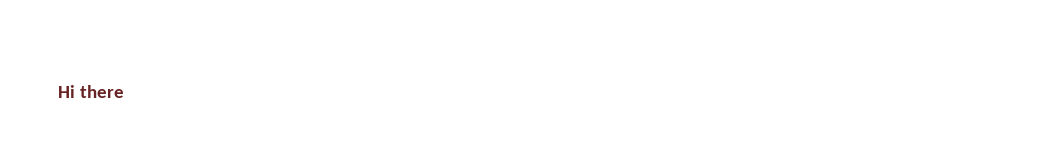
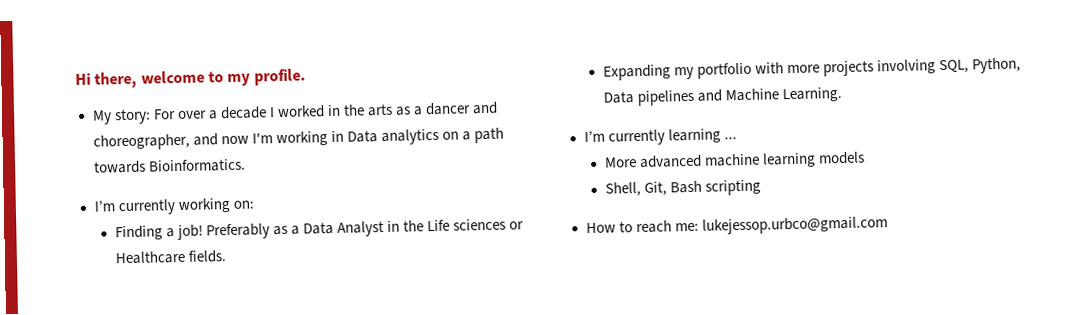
- Hi there
+ Hi there, welcome to my profile.
+ My story: For over a decade I worked in the arts as a dancer and choreographer, and now I'm working in Data analytics on a path towards Bioinformatics.
+ I’m currently working on:
+ Finding a job! Preferably as a Data Analyst in the Life sciences or Healthcare fields.
+ Expanding my portfolio with more projects involving SQL, Python, Data pipelines and Machine Learning.
+ I’m currently learning ...
+ More advanced machine learning models
+ Shell, Git, Bash scripting
+ How to reach me: lukejessop.urbco@gmail.com

